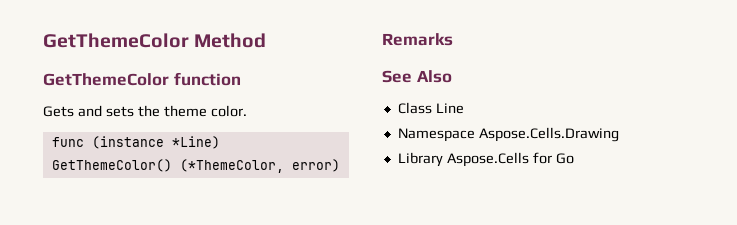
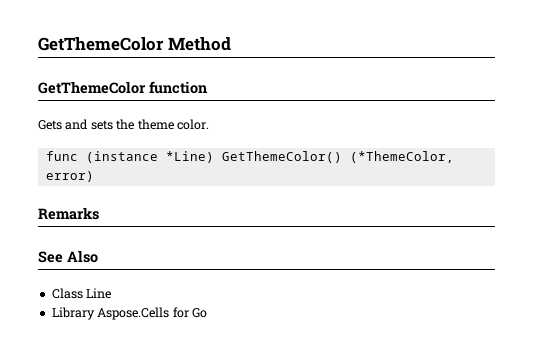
- Namespace Aspose.Cells.Drawing

